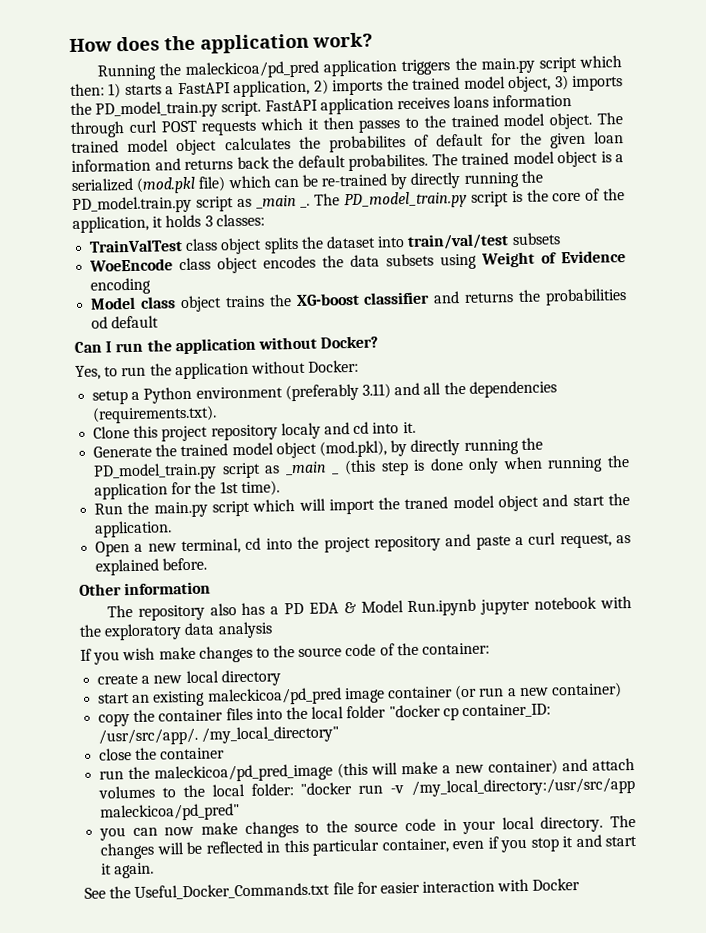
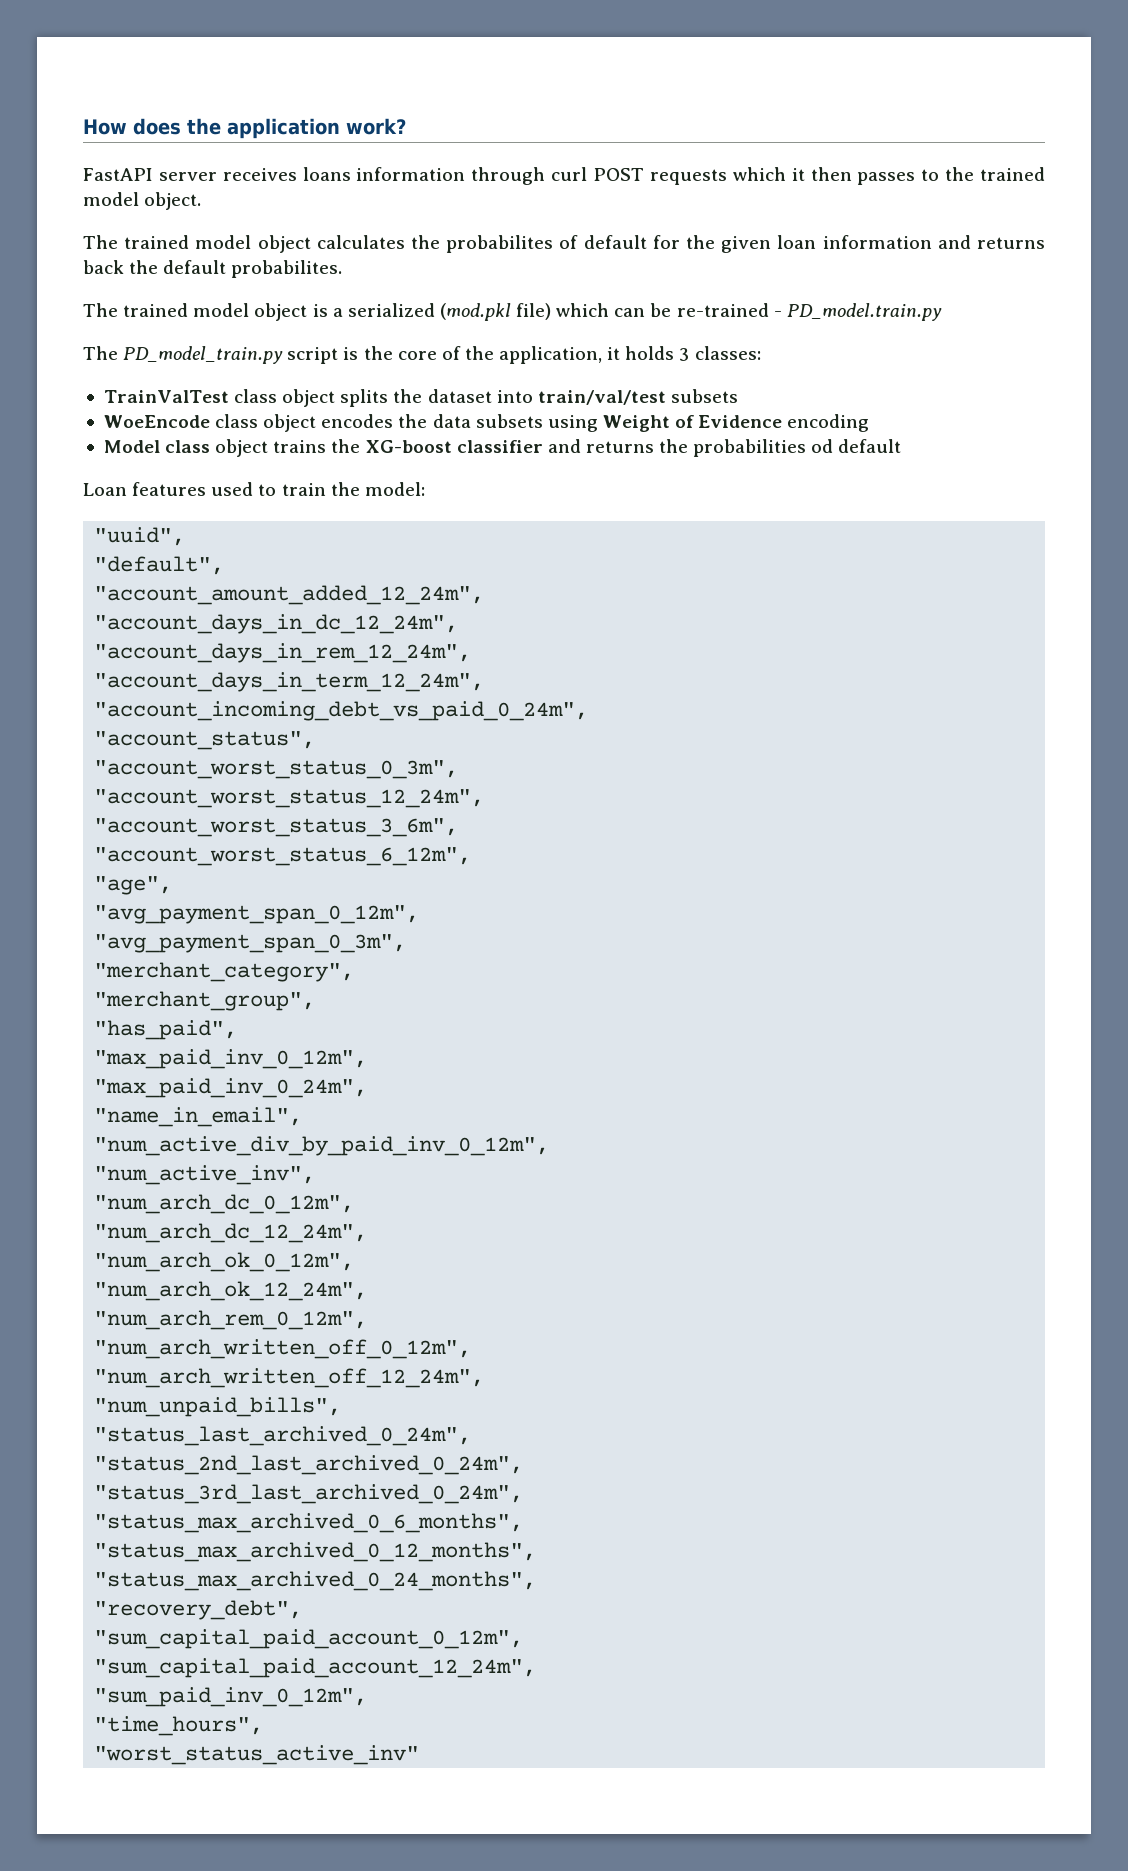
- Running the maleckicoa/pd_pred application triggers the main.py script which then: 1) starts a FastAPI application, 2) imports the trained model object, 3) imports the PD_model_train.py script. FastAPI application receives loans information through curl POST requests which it then passes to the trained model object. The trained model object calculates the probabilites of default for the given loan information and returns back the default probabilites. The trained model object is a serialized (mod.pkl file) which can be re-trained by directly running the PD_model.train.py script as _main _. The PD_model_train.py script is the core of the application, it holds 3 classes:
+ FastAPI server receives loans information through curl POST requests which it then passes to the trained model object.
+ The trained model object calculates the probabilites of default for the given loan information and returns back the default probabilites.
+ The trained model object is a serialized (mod.pkl file) which can be re-trained - PD_model.train.py
+ The PD_model_train.py script is the core of the application, it holds 3 classes:
- Can I run the application without Docker?
- Yes, to run the application without Docker:
- setup a Python environment (preferably 3.11) and all the dependencies (requirements.txt).
- Clone this project repository localy and cd into it.
- Generate the trained model object (mod.pkl), by directly running the PD_model_train.py script as _main _ (this step is done only when running the application for the 1st time).
- Run the main.py script which will import the traned model object and start the application.
- Open a new terminal, cd into the project repository and paste a curl request, as explained before.
- Other information
- The repository also has a PD EDA & Model Run.ipynb jupyter notebook with the exploratory data analysis
- If you wish make changes to the source code of the container:
- create a new local directory
- start an existing maleckicoa/pd_pred image container (or run a new container)
- copy the container files into the local folder "docker cp container_ID: /usr/src/app/. /my_local_directory"
- close the container
- run the maleckicoa/pd_pred_image (this will make a new container) and attach volumes to the local folder: "docker run -v /my_local_directory:/usr/src/app maleckicoa/pd_pred"
- you can now make changes to the source code in your local directory. The changes will be reflected in this particular container, even if you stop it and start it again.
- See the Useful_Docker_Commands.txt file for easier interaction with Docker
+ Loan features used to train the model:
+ "uuid",
+ "default",
+ "account_amount_added_12_24m",
+ "account_days_in_dc_12_24m",
+ "account_days_in_rem_12_24m",
+ "account_days_in_term_12_24m",
+ "account_incoming_debt_vs_paid_0_24m",
+ "account_status",
+ "account_worst_status_0_3m",
+ "account_worst_status_12_24m",
+ "account_worst_status_3_6m",
+ "account_worst_status_6_12m",
+ "age",
+ "avg_payment_span_0_12m",
+ "avg_payment_span_0_3m",
+ "merchant_category",
+ "merchant_group",
+ "has_paid",
+ "max_paid_inv_0_12m",
+ "max_paid_inv_0_24m",
+ "name_in_email",
+ "num_active_div_by_paid_inv_0_12m",
+ "num_active_inv",
+ "num_arch_dc_0_12m",
+ "num_arch_dc_12_24m",
+ "num_arch_ok_0_12m",
+ "num_arch_ok_12_24m",
+ "num_arch_rem_0_12m",
+ "num_arch_written_off_0_12m",
+ "num_arch_written_off_12_24m",
+ "num_unpaid_bills",
+ "status_last_archived_0_24m",
+ "status_2nd_last_archived_0_24m",
+ "status_3rd_last_archived_0_24m",
+ "status_max_archived_0_6_months",
+ "status_max_archived_0_12_months",
+ "status_max_archived_0_24_months",
+ "recovery_debt",
+ "sum_capital_paid_account_0_12m",
+ "sum_capital_paid_account_12_24m",
+ "sum_paid_inv_0_12m",
+ "time_hours",
+ "worst_status_active_inv"

